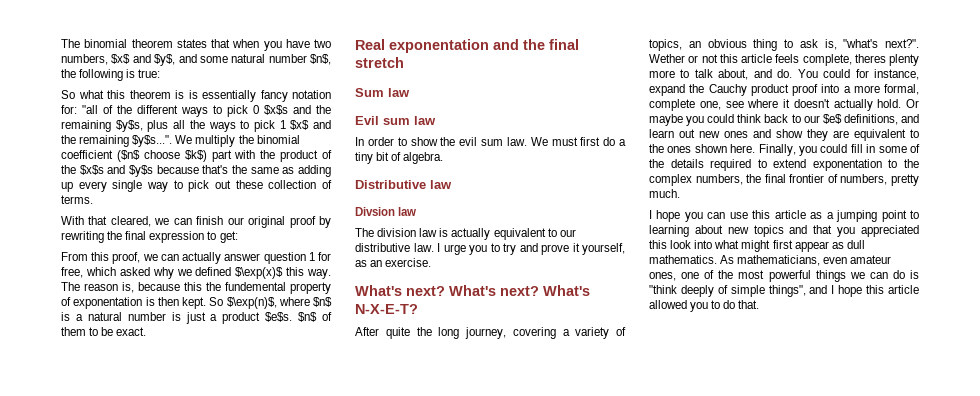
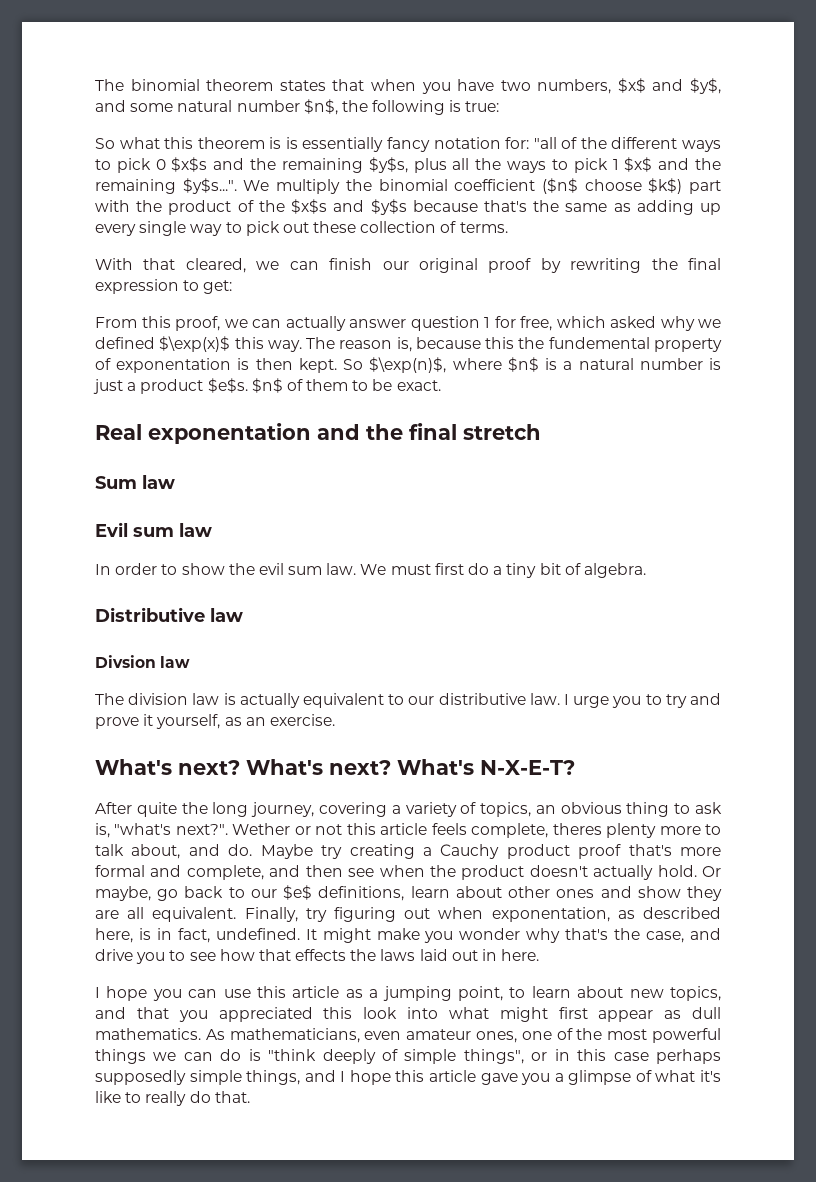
- You could for instance, expand the Cauchy product proof into a more formal, complete one, see where it doesn't actually hold. Or maybe you could think back to our $e$ definitions, and learn out new ones and show they are equivalent to the ones shown here. Finally, you could fill in some of the details required to extend exponentation to the complex numbers, the final frontier of numbers, pretty much.
+ Maybe try creating a Cauchy product proof that's more formal and complete, and then see when the product doesn't actually hold. Or maybe, go back to our $e$ definitions, learn about other ones and show they are all equivalent. Finally, try figuring out when exponentation, as described here, is in fact, undefined. It might make you wonder why that's the case, and drive you to see how that effects the laws laid out in here.
- I hope you can use this article as a jumping point to learning about new topics and that you appreciated this look into what might first appear as dull mathematics.
+ I hope you can use this article as a jumping point, to learn about new topics, and that you appreciated this look into what might first appear as dull mathematics.
- As mathematicians, even amateur ones, one of the most powerful things we can do is "think deeply of simple things", and I hope this article allowed you to do that.
+ As mathematicians, even amateur ones, one of the most powerful things we can do is "think deeply of simple things", or in this case perhaps supposedly simple things, and I hope this article gave you a glimpse of what it's like to really do that.

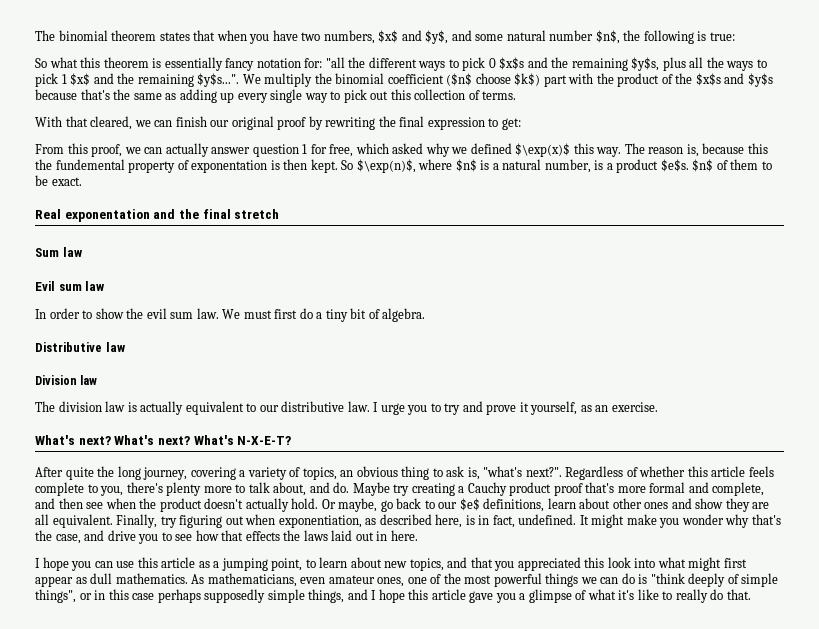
- So what this theorem is is essentially fancy notation for:
+ So what this theorem is essentially fancy notation for:
- "all of the different ways to pick 0 $x$s and the remaining $y$s, plus all the ways to pick 1 $x$ and the remaining $y$s...". We multiply the binomial coefficient ($n$ choose $k$) part with the product of the $x$s and $y$s because that's the same as adding up every single way to pick out these collection of terms.
+ "all the different ways to pick 0 $x$s and the remaining $y$s, plus all the ways to pick 1 $x$ and the remaining $y$s...". We multiply the binomial coefficient ($n$ choose $k$) part with the product of the $x$s and $y$s because that's the same as adding up every single way to pick out this collection of terms.
- So $\exp(n)$, where $n$ is a natural number is just a product $e$s.
+ So $\exp(n)$, where $n$ is a natural number, is a product $e$s.
- Divsion law
+ Division law
- Wether or not this article feels complete, theres plenty more to talk about, and do.
+ Regardless of whether this article feels complete to you, there's plenty more to talk about, and do.
- Finally, try figuring out when exponentation, as described here, is in fact, undefined.
+ Finally, try figuring out when exponentiation, as described here, is in fact, undefined.

